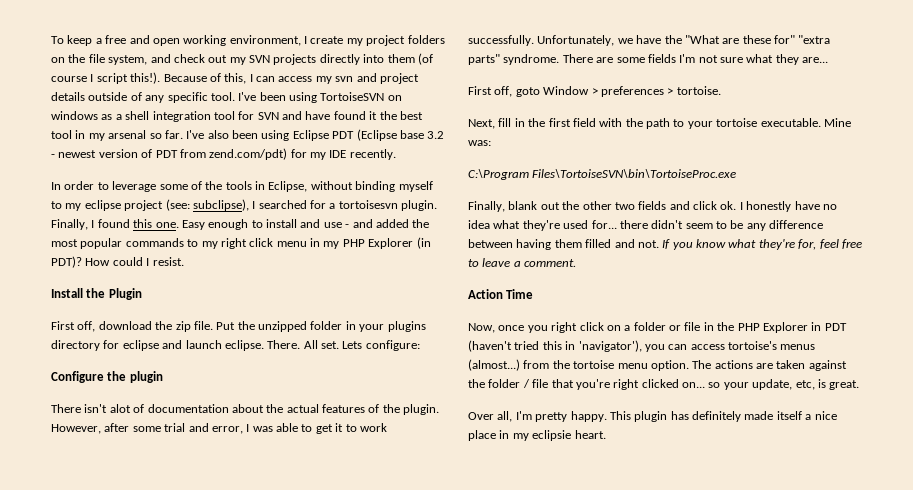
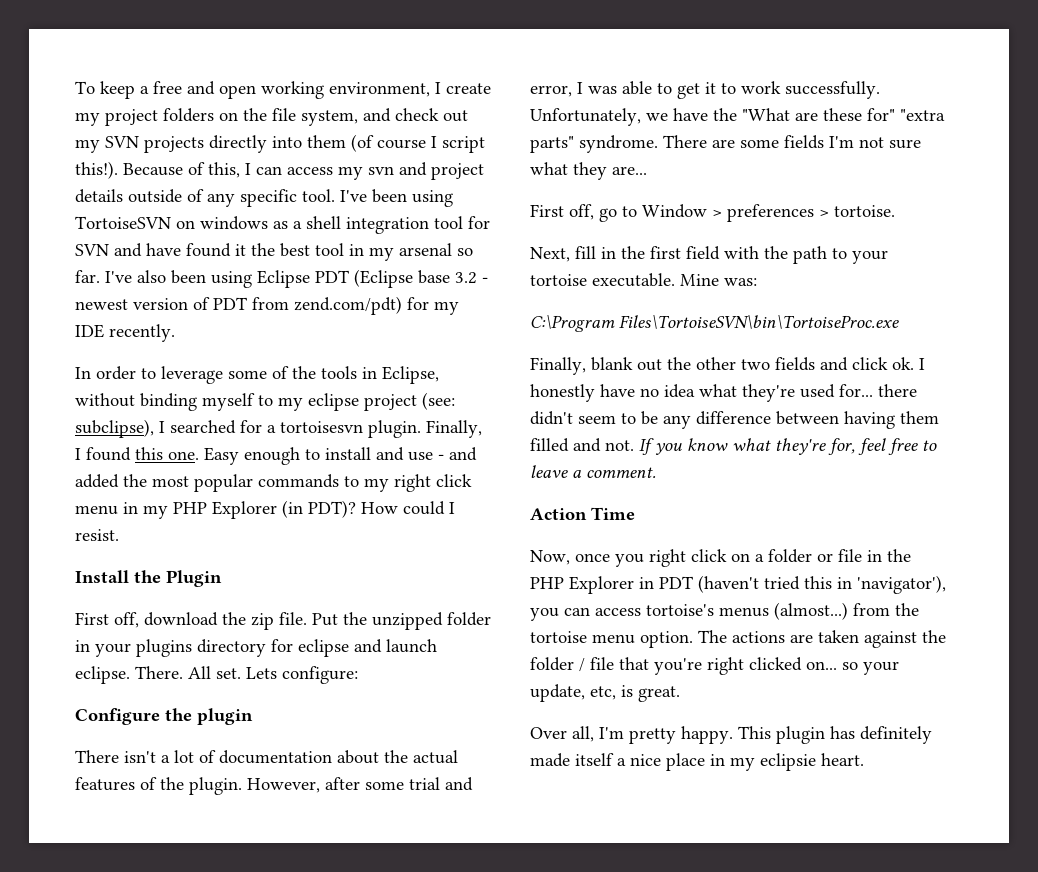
- There isn't alot of documentation about the actual features of the plugin.
+ There isn't a lot of documentation about the actual features of the plugin.
- First off, goto Window > preferences > tortoise.
+ First off, go to Window > preferences > tortoise.

